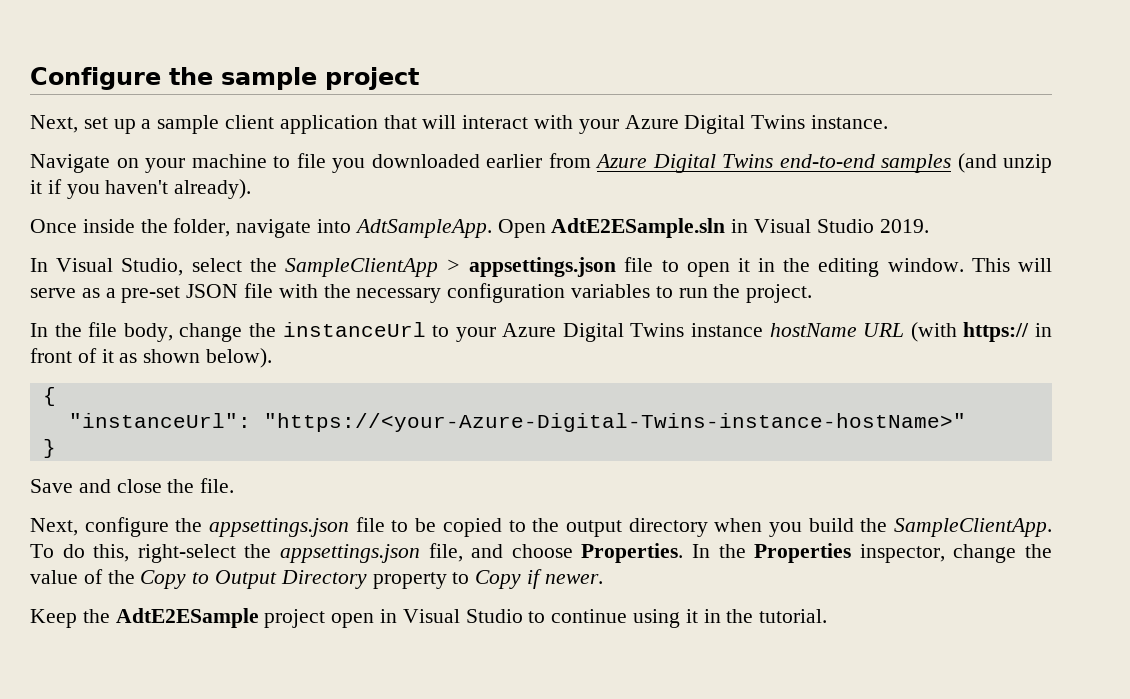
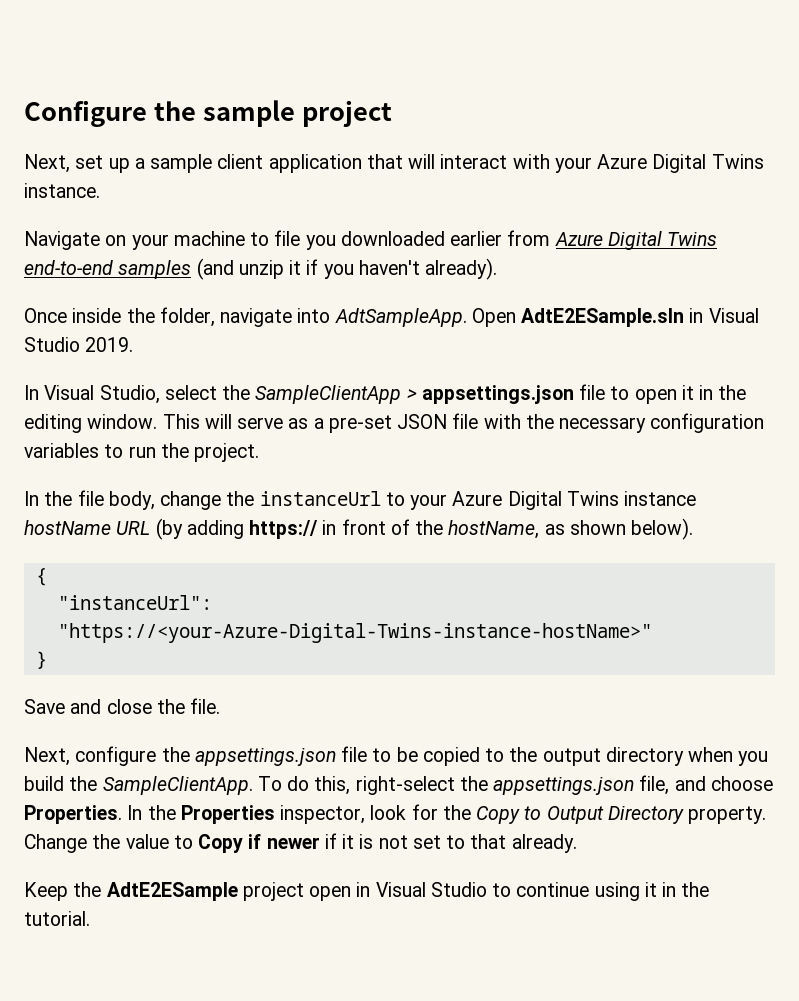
- In the file body, change the instanceUrl to your Azure Digital Twins instance hostName URL (with https:// in front of it as shown below).
+ In the file body, change the instanceUrl to your Azure Digital Twins instance hostName URL (by adding https:// in front of the hostName, as shown below).
- In the Properties inspector, change the value of the Copy to Output Directory property to Copy if newer.
+ In the Properties inspector, look for the Copy to Output Directory property. Change the value to Copy if newer if it is not set to that already.

